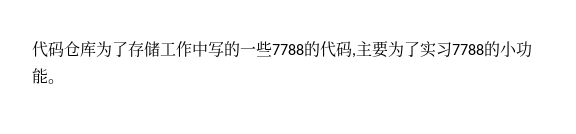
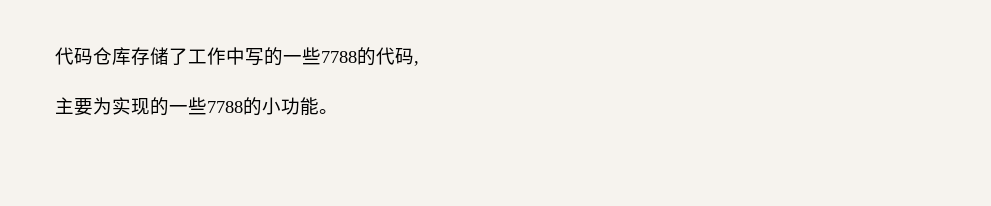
- 代码仓库为了存储工作中写的一些7788的代码,主要为了实习7788的小功能。
+ 代码仓库存储了工作中写的一些7788的代码,
+ 主要为实现的一些7788的小功能。

